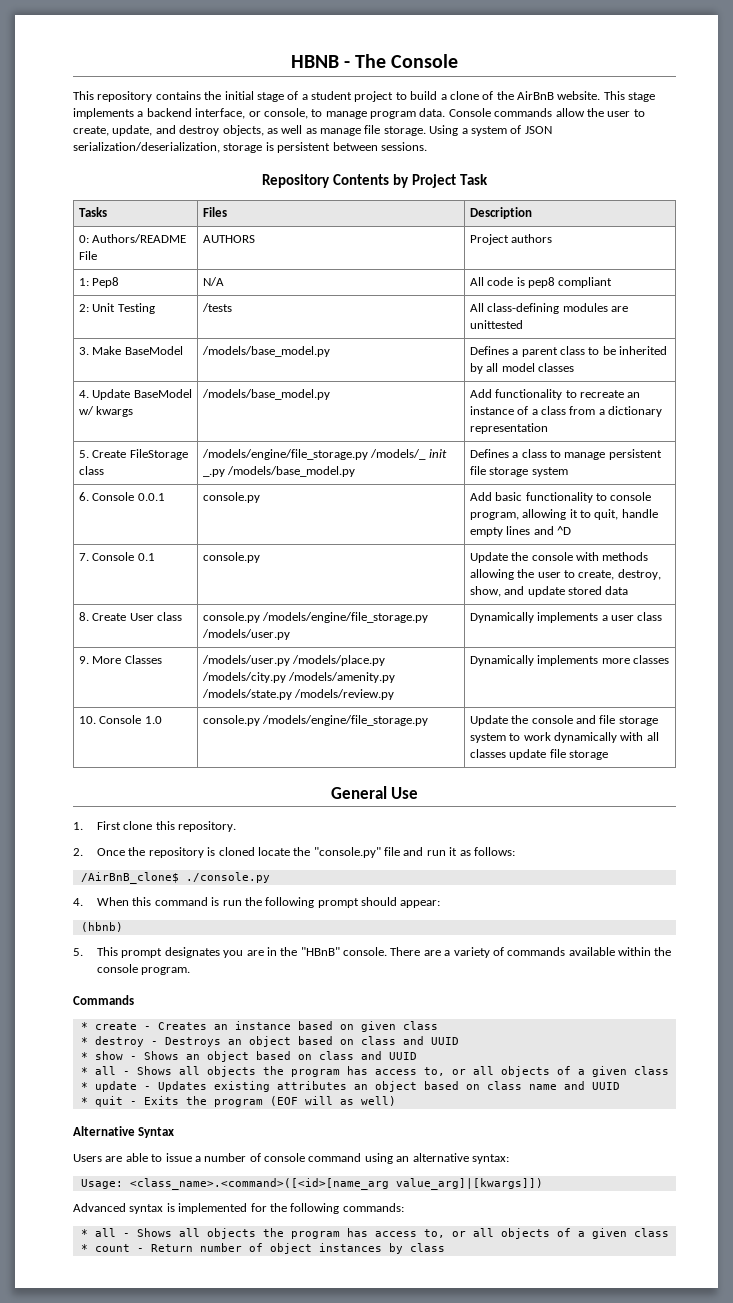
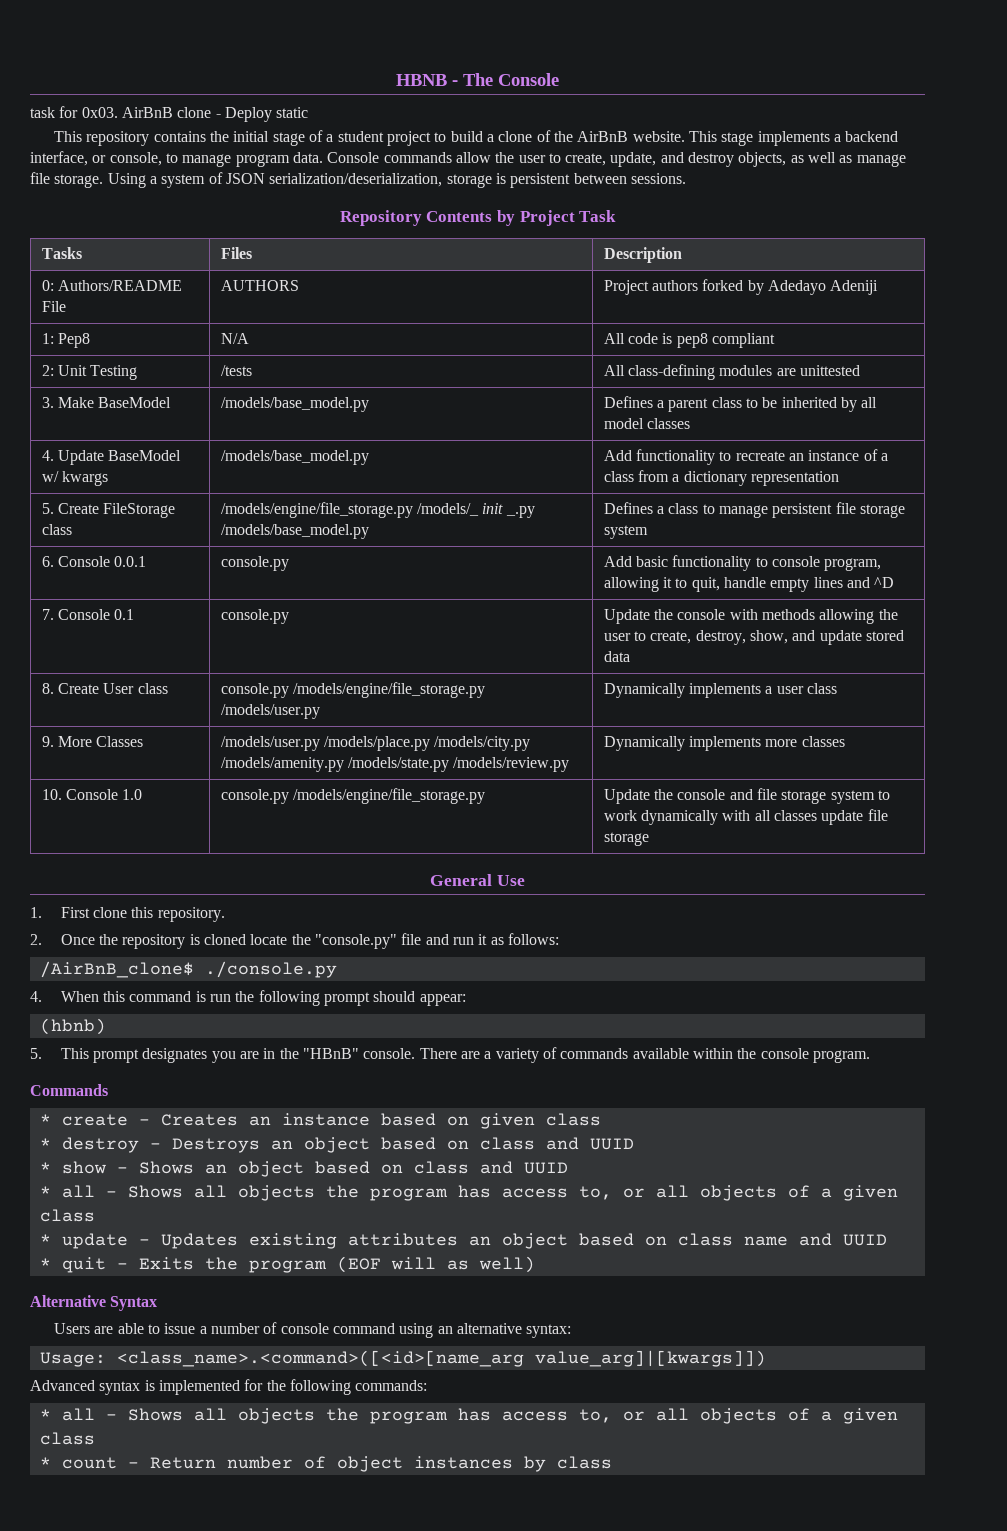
+ task for 0x03. AirBnB clone - Deploy static
- 0: Authors/README File | AUTHORS | Project authors
+ 0: Authors/README File | AUTHORS | Project authors forked by Adedayo Adeniji

